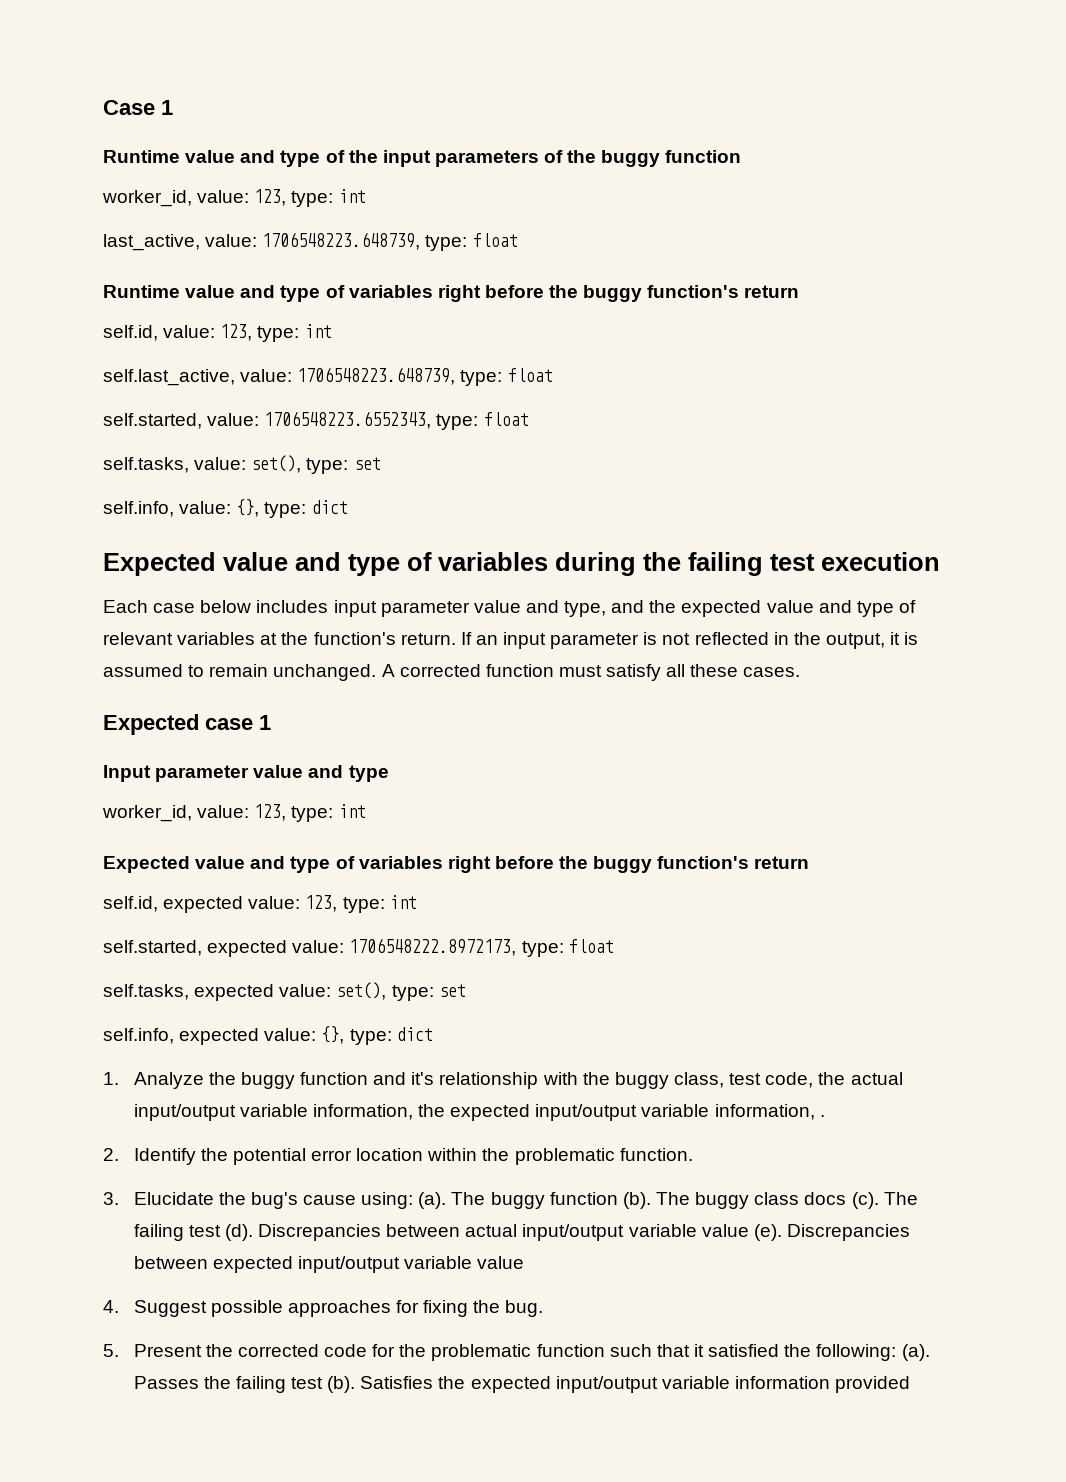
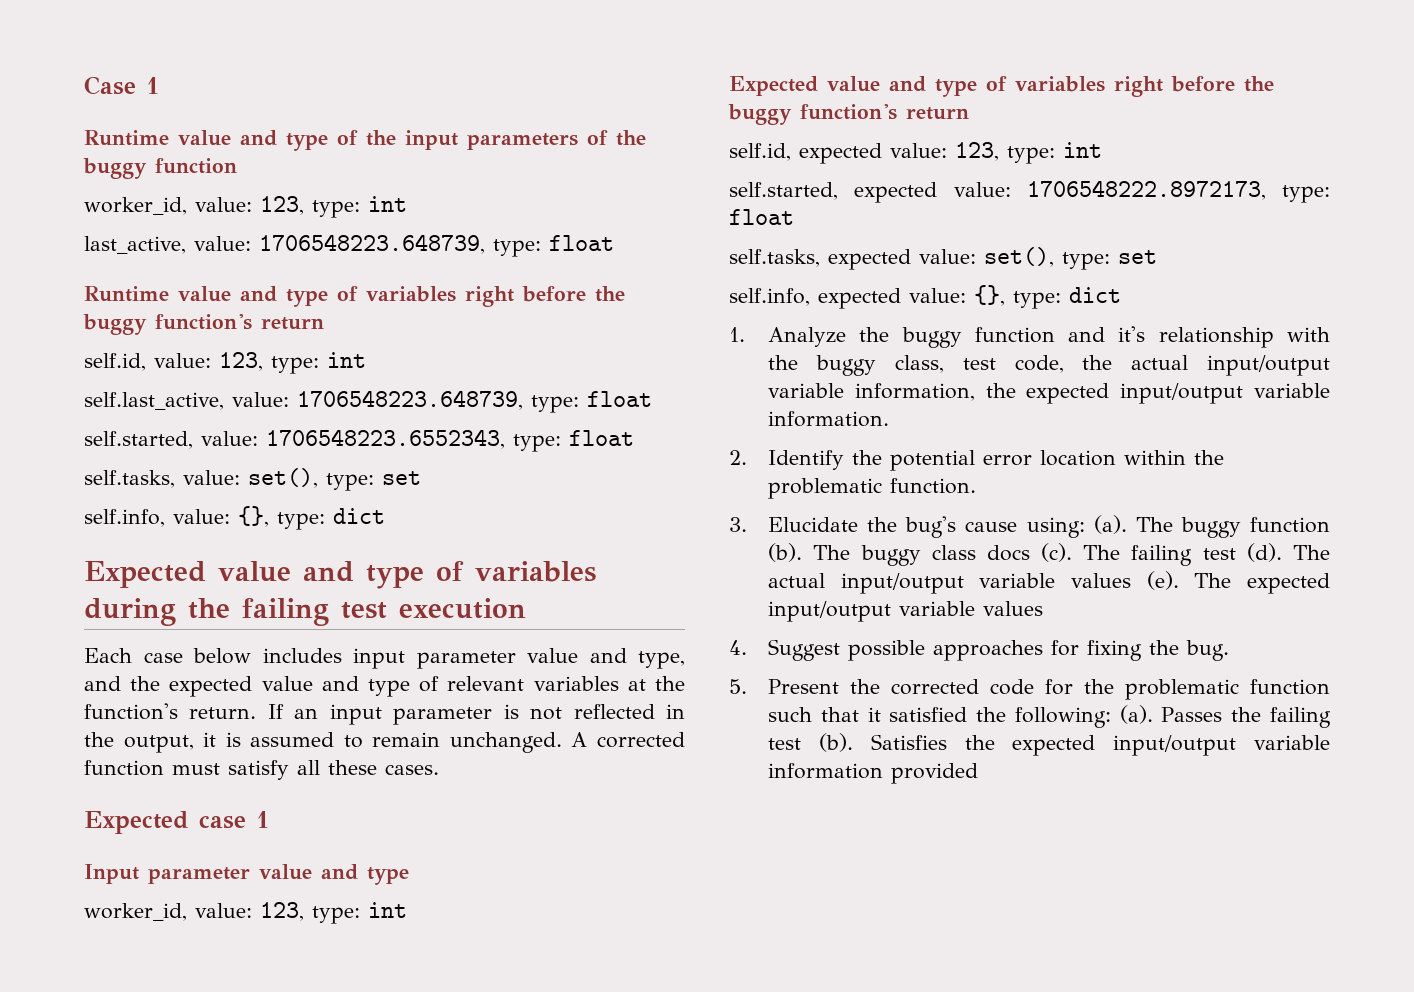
- 1. Analyze the buggy function and it's relationship with the buggy class, test code, the actual input/output variable information, the expected input/output variable information, .
+ 1. Analyze the buggy function and it's relationship with the buggy class, test code, the actual input/output variable information, the expected input/output variable information.
- Discrepancies between actual input/output variable value (e). Discrepancies between expected input/output variable value
+ The actual input/output variable values (e). The expected input/output variable values

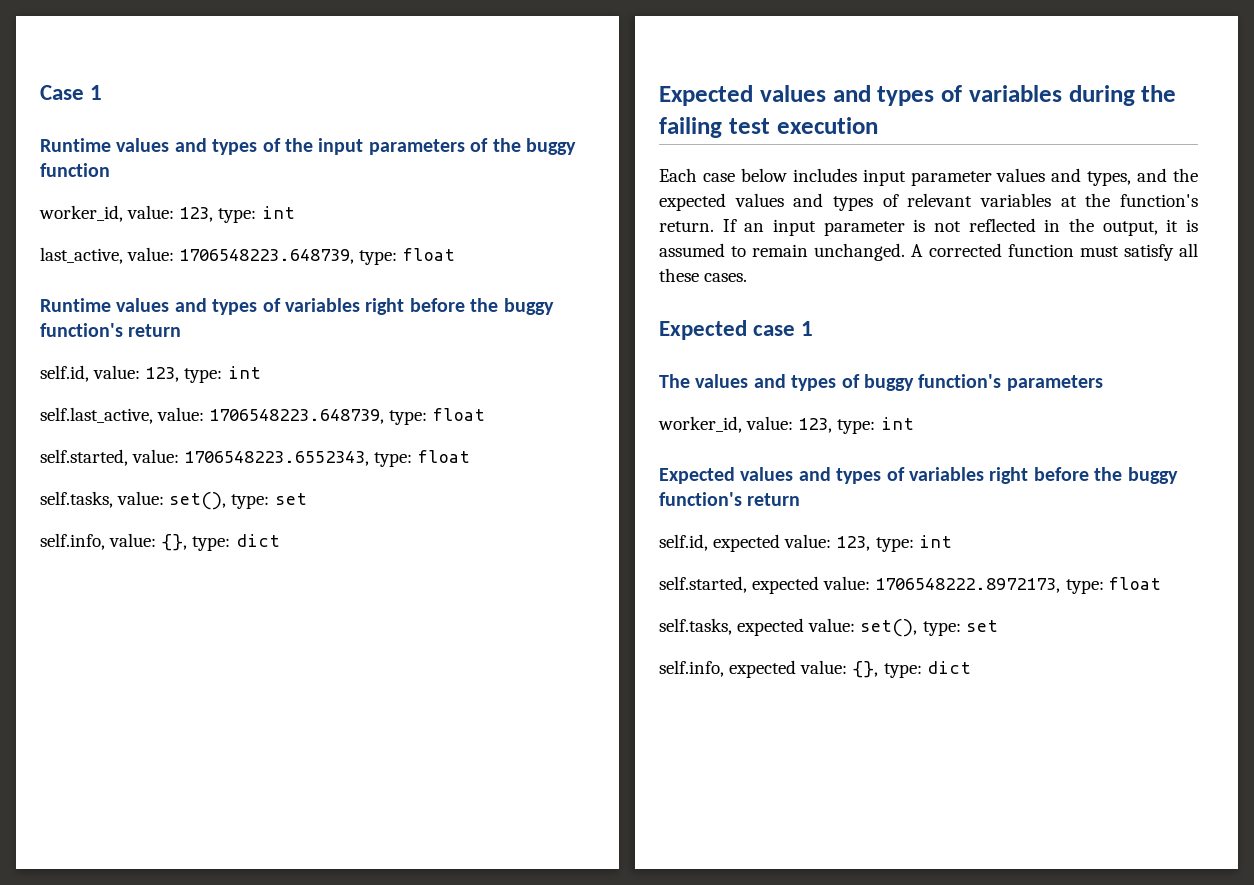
- Runtime value and type of the input parameters of the buggy function
+ Runtime values and types of the input parameters of the buggy function
- Runtime value and type of variables right before the buggy function's return
+ Runtime values and types of variables right before the buggy function's return
- Expected value and type of variables during the failing test execution
+ Expected values and types of variables during the failing test execution
- Each case below includes input parameter value and type, and the expected value and type of relevant variables at the function's return.
+ Each case below includes input parameter values and types, and the expected values and types of relevant variables at the function's return.
- Input parameter value and type
+ The values and types of buggy function's parameters
- Expected value and type of variables right before the buggy function's return
+ Expected values and types of variables right before the buggy function's return
- 1. Analyze the buggy function and it's relationship with the buggy class, test code, the actual input/output variable information, the expected input/output variable information.
- 2. Identify the potential error location within the problematic function.
- 3. Elucidate the bug's cause using: (a). The buggy function (b). The buggy class docs (c). The failing test (d). The actual input/output variable values (e). The expected input/output variable values
- 4. Suggest possible approaches for fixing the bug.
- 5. Present the corrected code for the problematic function such that it satisfied the following: (a). Passes the failing test (b). Satisfies the expected input/output variable information provided

